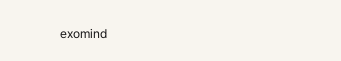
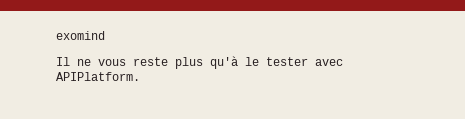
+ Il ne vous reste plus qu'à le tester avec APIPlatform.

